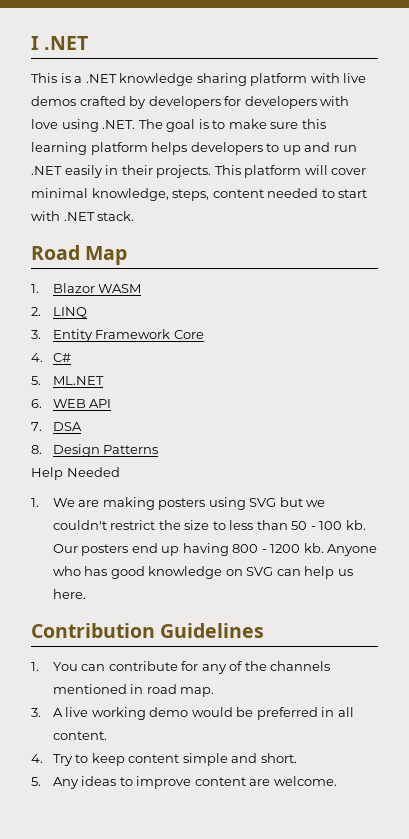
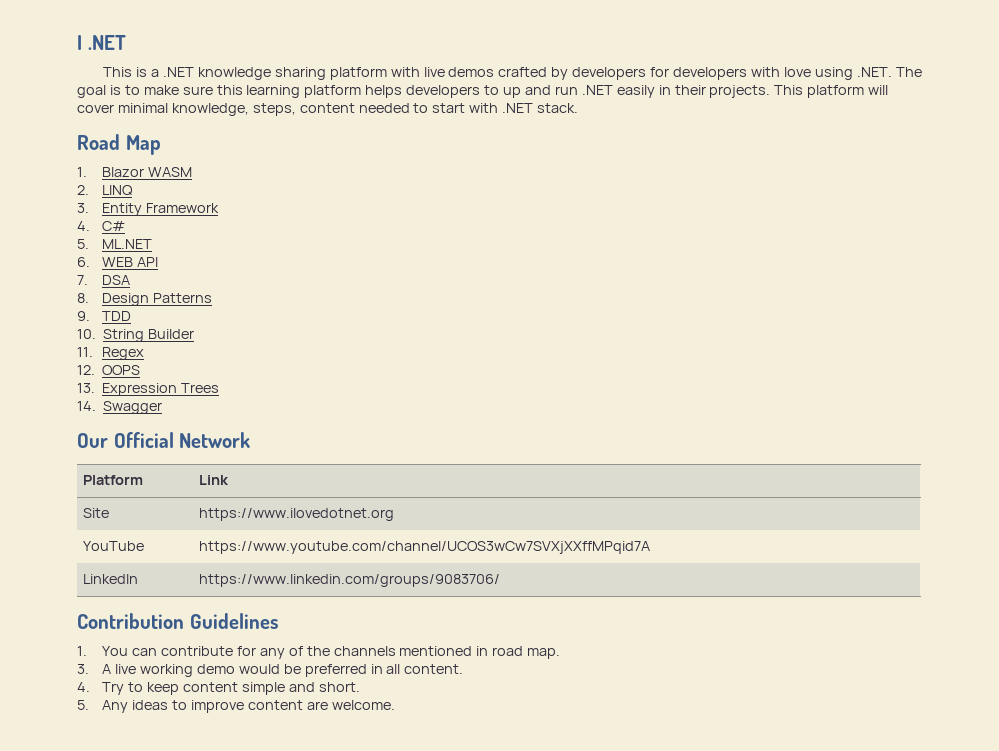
- 3. Entity Framework Core
+ 3. Entity Framework
- Help Needed
- 1. We are making posters using SVG but we couldn't restrict the size to less than 50 - 100 kb. Our posters end up having 800 - 1200 kb. Anyone who has good knowledge on SVG can help us here.
+ 9. TDD
+ 10. String Builder
+ 11. Regex
+ 12. OOPS
+ 13. Expression Trees
+ 14. Swagger
+ Our Official Network
+ Platform | Link
+ Site | https://www.ilovedotnet.org
+ YouTube | https://www.youtube.com/channel/UCOS3wCw7SVXjXXffMPqid7A
+ LinkedIn | https://www.linkedin.com/groups/9083706/

